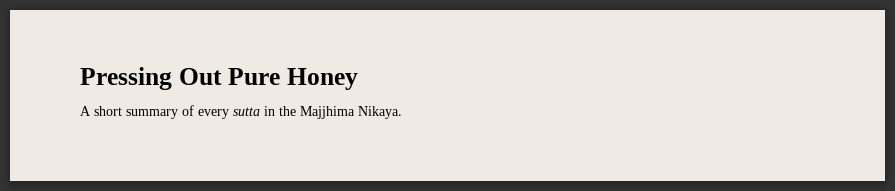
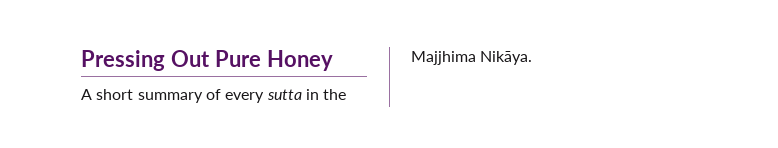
- A short summary of every sutta in the Majjhima Nikaya.
+ A short summary of every sutta in the Majjhima Nikāya.

